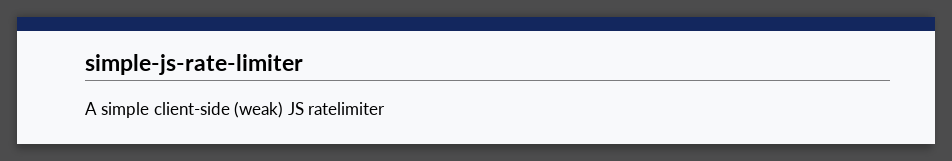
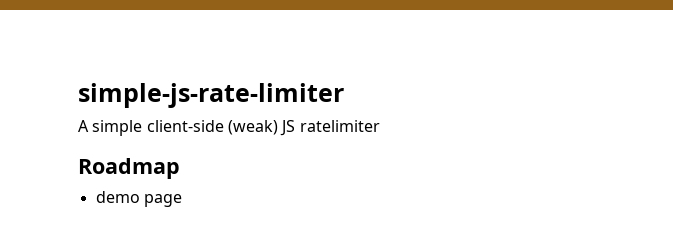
+ Roadmap
+ demo page

